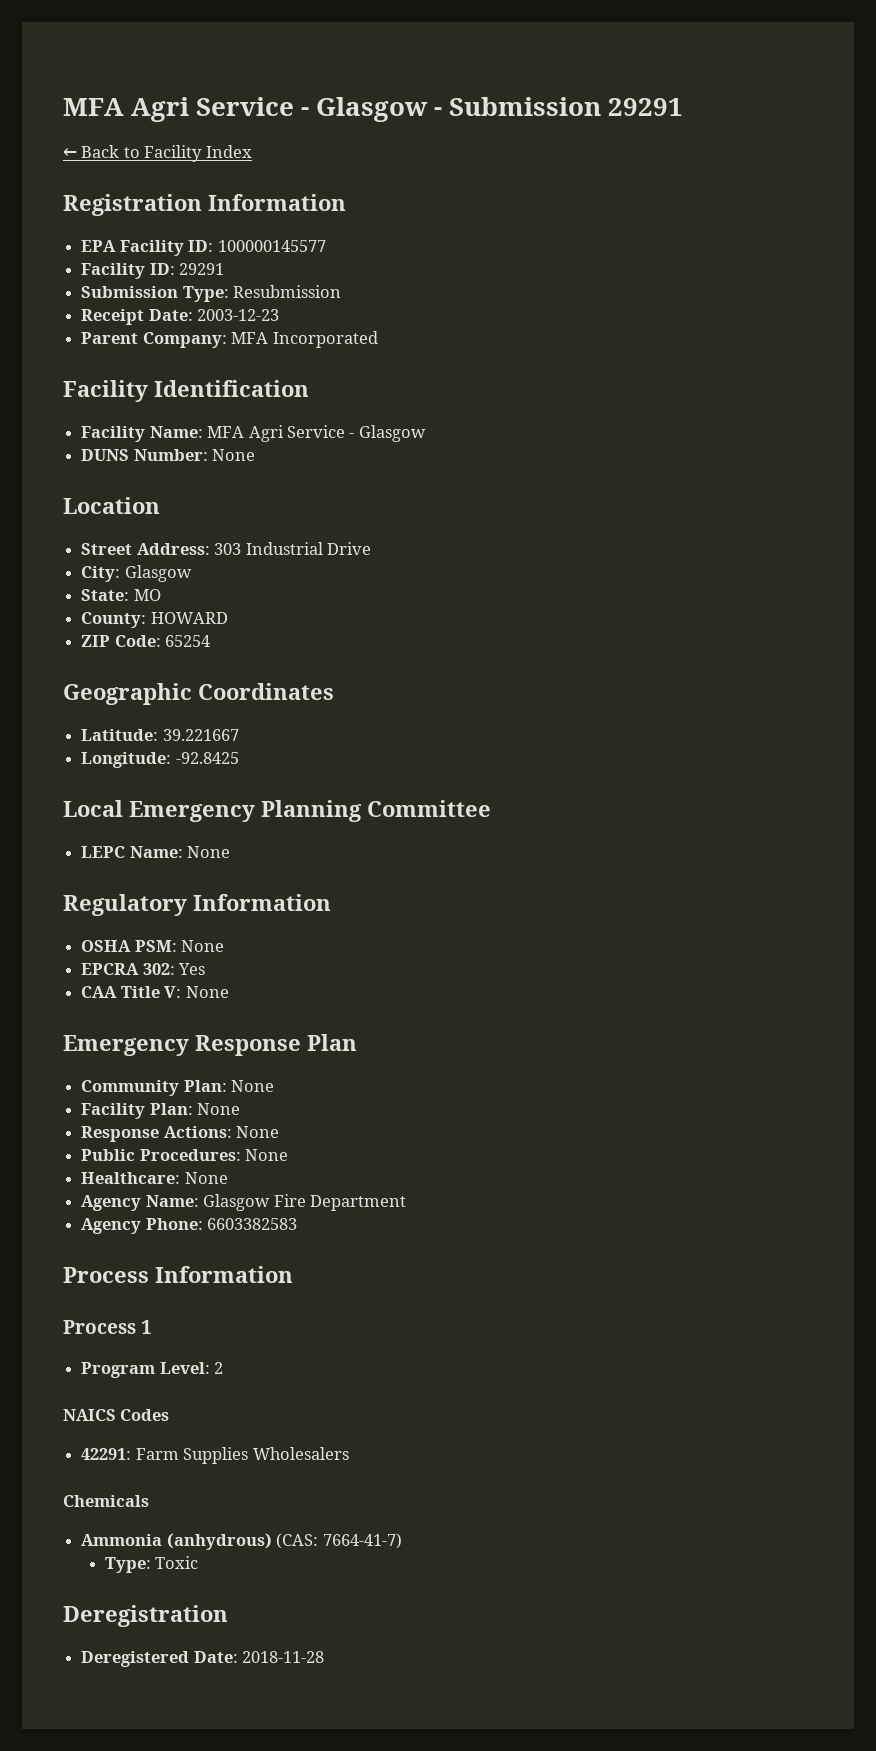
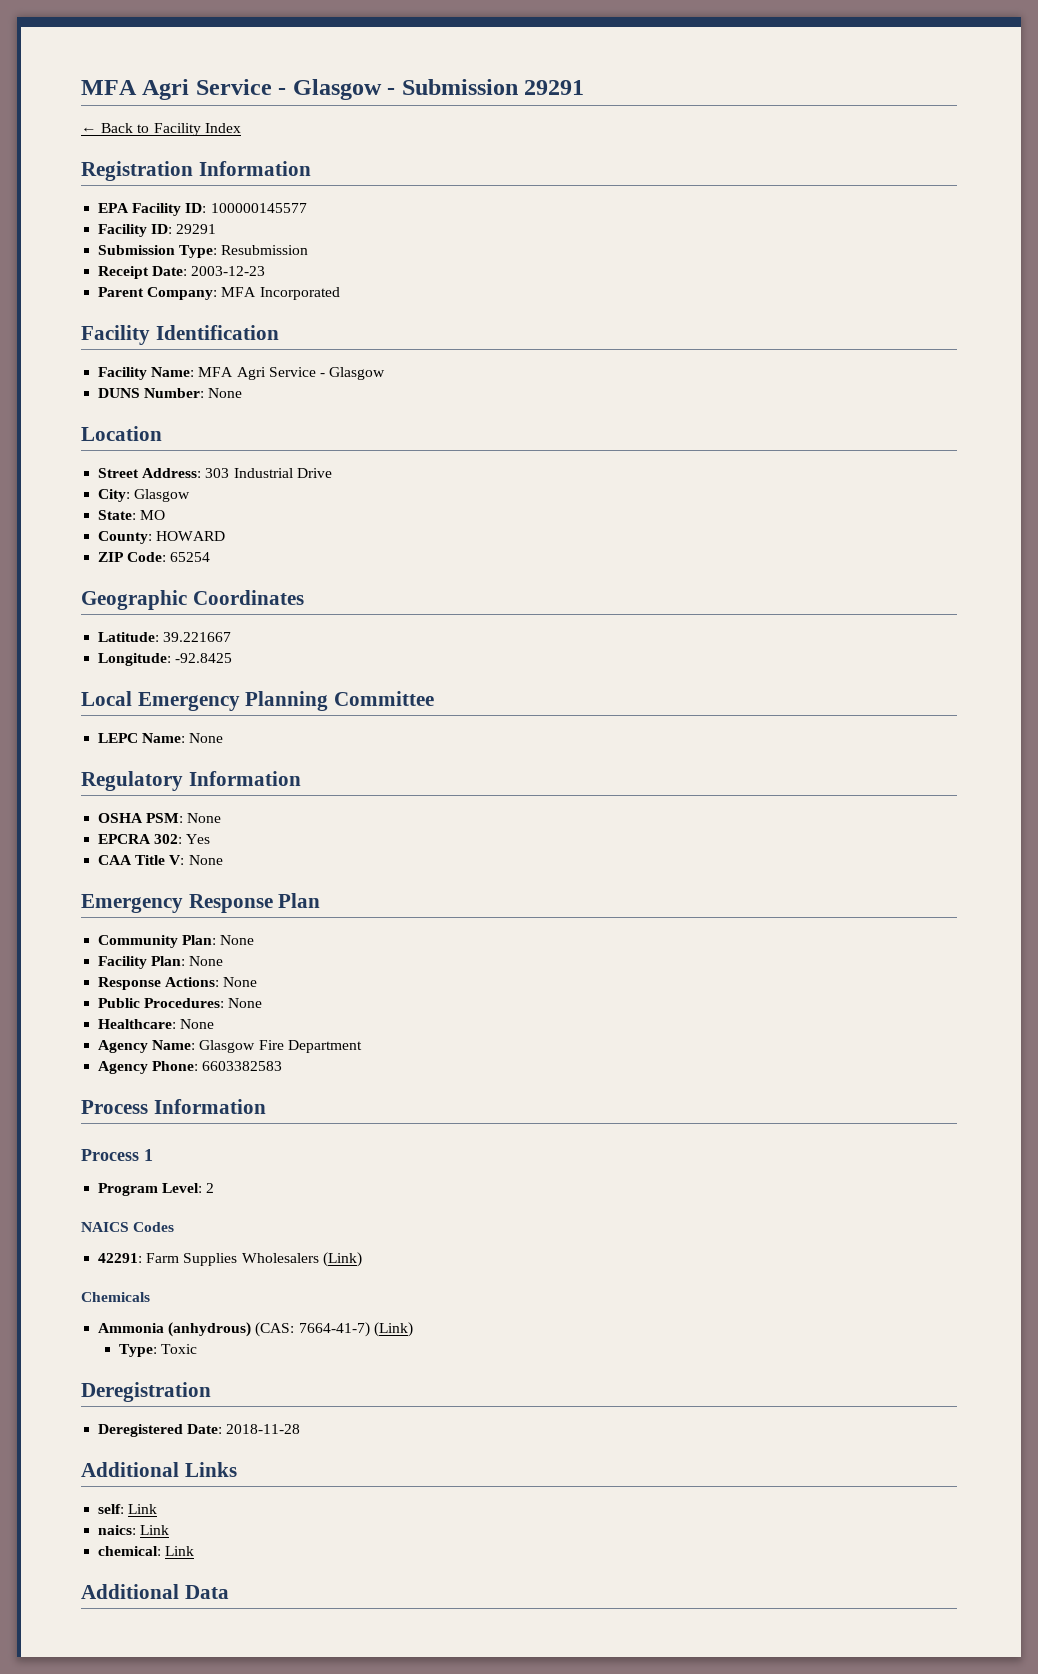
- 42291: Farm Supplies Wholesalers
+ 42291: Farm Supplies Wholesalers (Link)
- Ammonia (anhydrous) (CAS: 7664-41-7)
+ Ammonia (anhydrous) (CAS: 7664-41-7) (Link)
+ Additional Links
+ self: Link
+ naics: Link
+ chemical: Link
+ Additional Data

